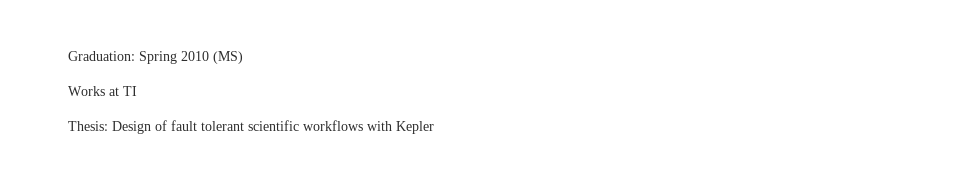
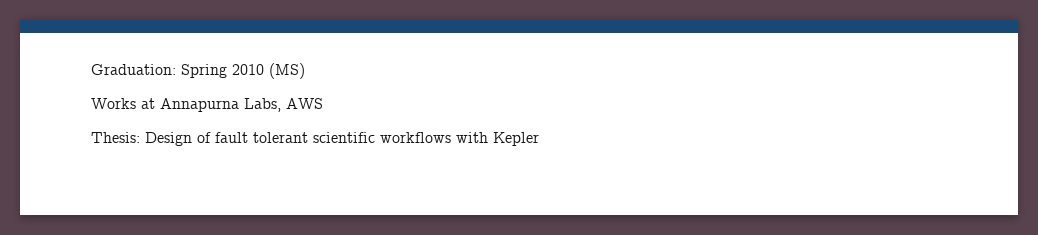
- Works at TI
+ Works at Annapurna Labs, AWS

